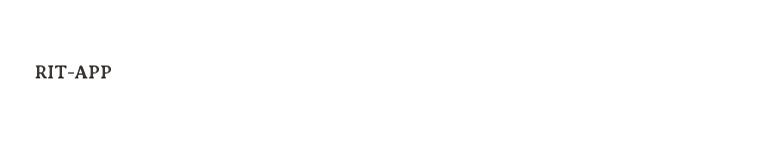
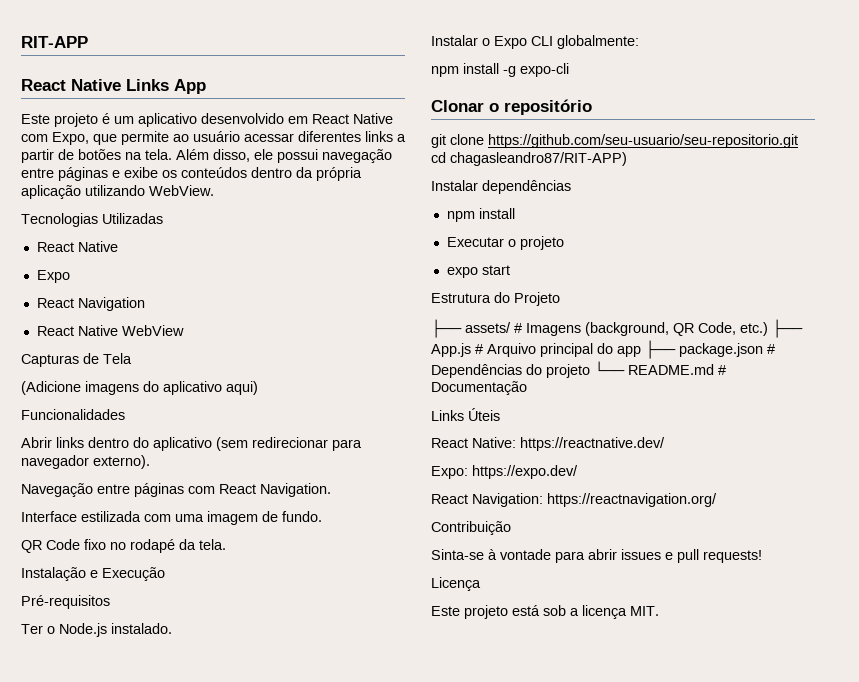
+ React Native Links App
+ Este projeto é um aplicativo desenvolvido em React Native com Expo, que permite ao usuário acessar diferentes links a partir de botões na tela. Além disso, ele possui navegação entre páginas e exibe os conteúdos dentro da própria aplicação utilizando WebView.
+ Tecnologias Utilizadas
+ React Native
+ Expo
+ React Navigation
+ React Native WebView
+ Capturas de Tela
+ (Adicione imagens do aplicativo aqui)
+ Funcionalidades
+ Abrir links dentro do aplicativo (sem redirecionar para navegador externo).
+ Navegação entre páginas com React Navigation.
+ Interface estilizada com uma imagem de fundo.
+ QR Code fixo no rodapé da tela.
+ Instalação e Execução
+ Pré-requisitos
+ Ter o Node.js instalado.
+ Instalar o Expo CLI globalmente:
+ npm install -g expo-cli
+ Clonar o repositório
+ git clone https://github.com/seu-usuario/seu-repositorio.git cd chagasleandro87/RIT-APP)
+ Instalar dependências
+ npm install
+ Executar o projeto
+ expo start
+ Estrutura do Projeto
+ ├── assets/ # Imagens (background, QR Code, etc.) ├── App.js # Arquivo principal do app ├── package.json # Dependências do projeto └── README.md # Documentação
+ Links Úteis
+ React Native: https://reactnative.dev/
+ Expo: https://expo.dev/
+ React Navigation: https://reactnavigation.org/
+ Contribuição
+ Sinta-se à vontade para abrir issues e pull requests!
+ Licença
+ Este projeto está sob a licença MIT.

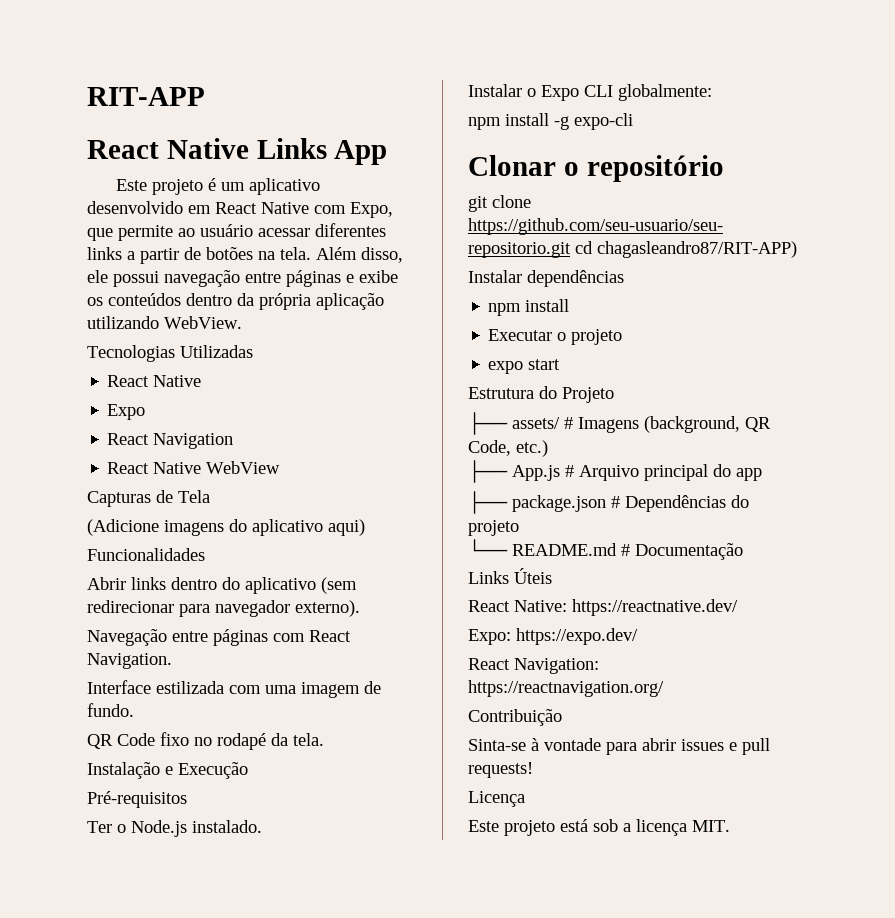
- ├── assets/ # Imagens (background, QR Code, etc.) ├── App.js # Arquivo principal do app ├── package.json # Dependências do projeto └── README.md # Documentação
+ ├── assets/ # Imagens (background, QR Code, etc.)
+ ├── App.js # Arquivo principal do app
+ ├── package.json # Dependências do projeto
+ └── README.md # Documentação

